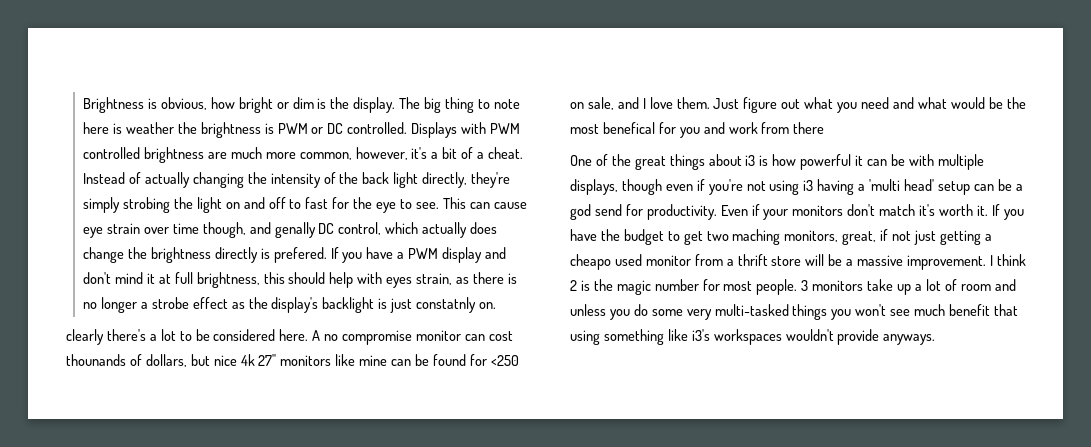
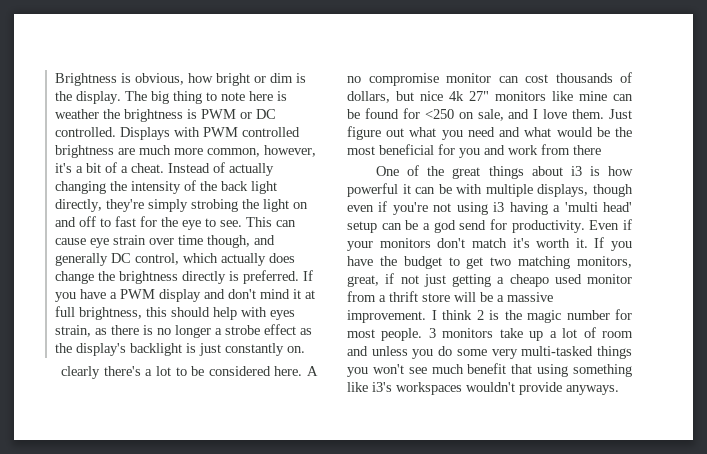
- This can cause eye strain over time though, and genally DC control, which actually does change the brightness directly is prefered.
+ This can cause eye strain over time though, and generally DC control, which actually does change the brightness directly is preferred.
- If you have a PWM display and don't mind it at full brightness, this should help with eyes strain, as there is no longer a strobe effect as the display's backlight is just constatnly on.
+ If you have a PWM display and don't mind it at full brightness, this should help with eyes strain, as there is no longer a strobe effect as the display's backlight is just constantly on.
- A no compromise monitor can cost thounands of dollars, but nice 4k 27" monitors like mine can be found for <250 on sale, and I love them.
+ A no compromise monitor can cost thousands of dollars, but nice 4k 27" monitors like mine can be found for <250 on sale, and I love them.
- Just figure out what you need and what would be the most benefical for you and work from there
+ Just figure out what you need and what would be the most beneficial for you and work from there
- If you have the budget to get two maching monitors, great, if not just getting a cheapo used monitor from a thrift store will be a massive improvement.
+ If you have the budget to get two matching monitors, great, if not just getting a cheapo used monitor from a thrift store will be a massive improvement.

